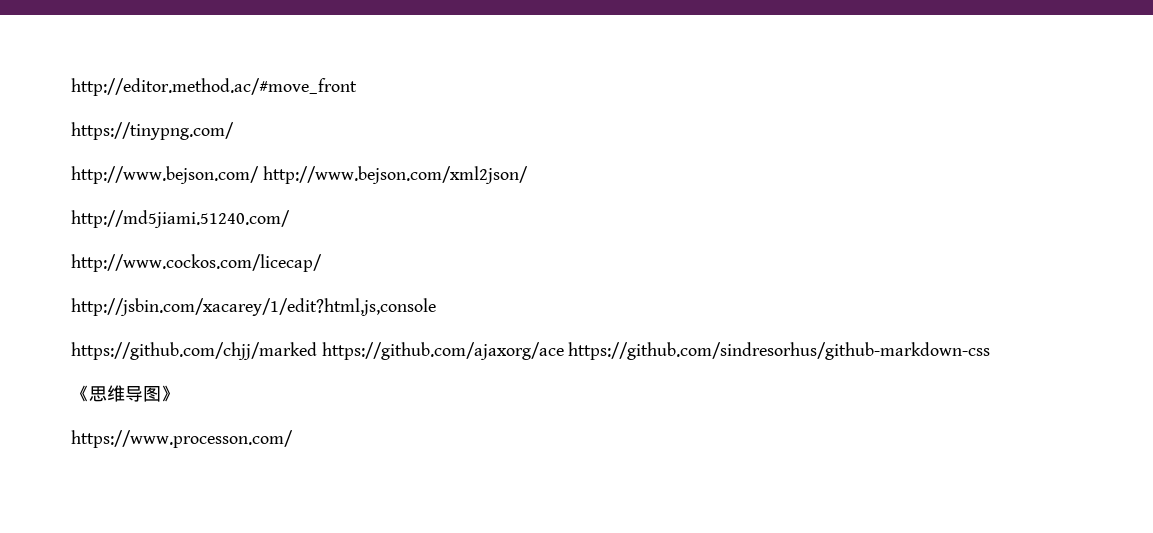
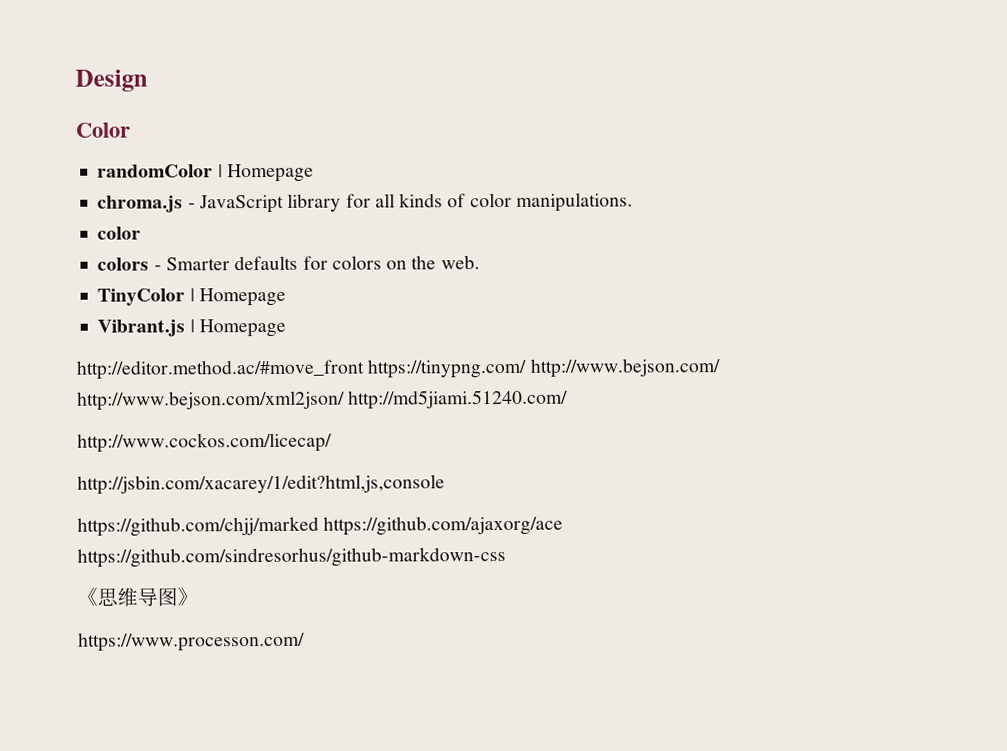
+ Design
+ Color
+ randomColor | Homepage
+ chroma.js - JavaScript library for all kinds of color manipulations.
+ color
+ colors - Smarter defaults for colors on the web.
+ TinyColor | Homepage
+ Vibrant.js | Homepage
- http://editor.method.ac/#move_front
- https://tinypng.com/
- http://www.bejson.com/ http://www.bejson.com/xml2json/
- http://md5jiami.51240.com/
+ http://editor.method.ac/#move_front https://tinypng.com/ http://www.bejson.com/ http://www.bejson.com/xml2json/ http://md5jiami.51240.com/

